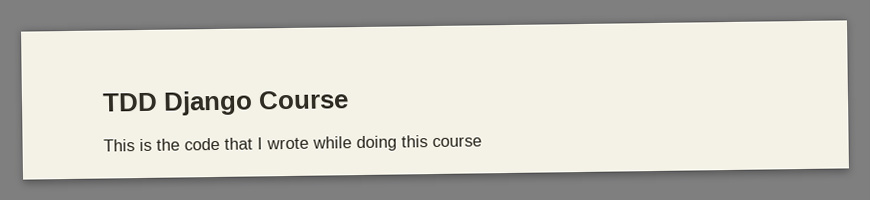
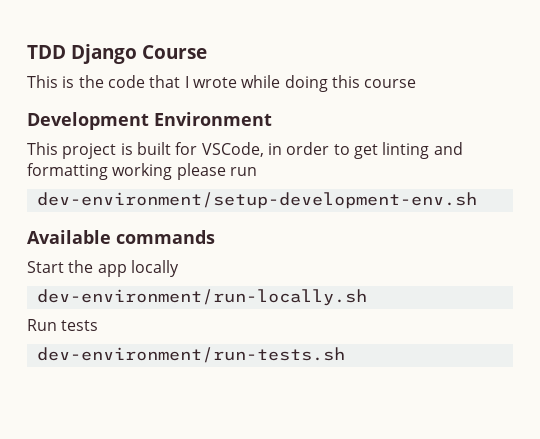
+ Development Environment
+ This project is built for VSCode, in order to get linting and formatting working please run
+ dev-environment/setup-development-env.sh
+ Available commands
+ Start the app locally
+ dev-environment/run-locally.sh
+ Run tests
+ dev-environment/run-tests.sh

